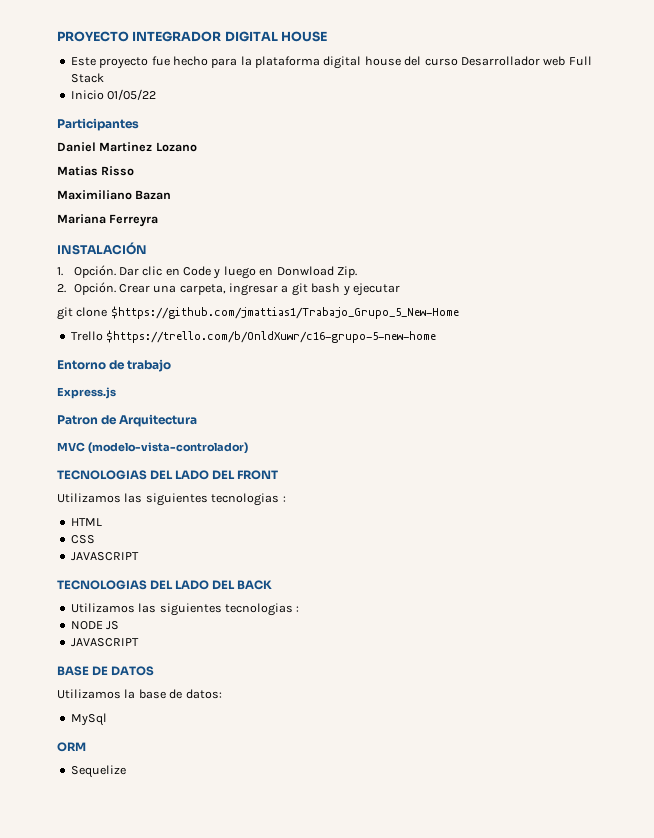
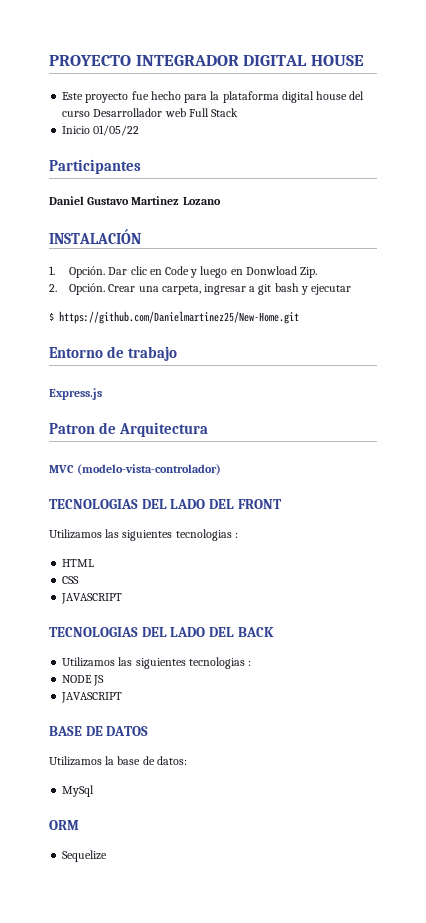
- Daniel Martinez Lozano
+ Daniel Gustavo Martinez Lozano
- Matias Risso
- Maximiliano Bazan
- Mariana Ferreyra
- git clone $https://github.com/jmattias1/Trabajo_Grupo_5_New-Home
- Trello $https://trello.com/b/OnldXuwr/c16-grupo-5-new-home
+ $ https://github.com/Danielmartinez25/New-Home.git

